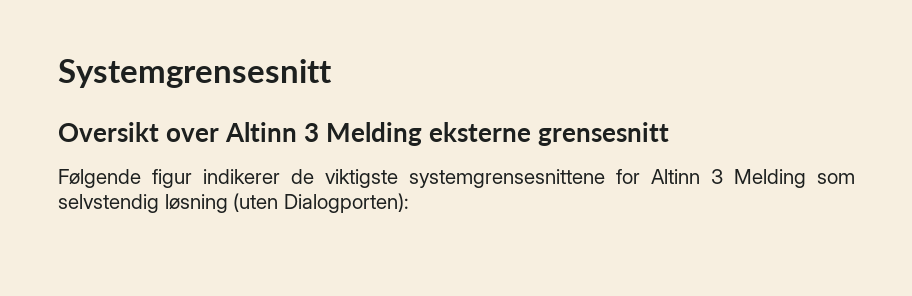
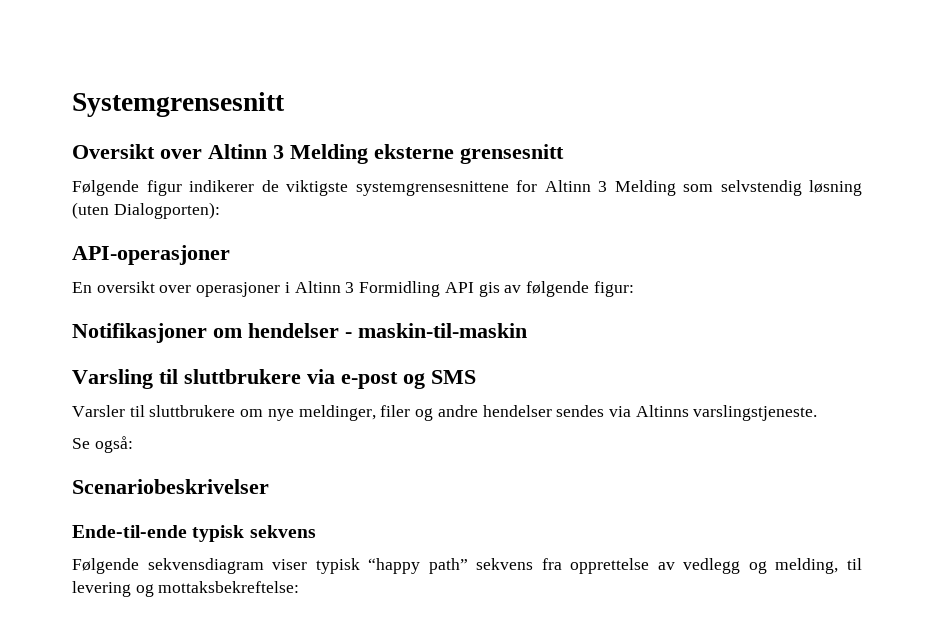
+ API-operasjoner
+ En oversikt over operasjoner i Altinn 3 Formidling API gis av følgende figur:
+ Notifikasjoner om hendelser - maskin-til-maskin
+ Varsling til sluttbrukere via e-post og SMS
+ Varsler til sluttbrukere om nye meldinger, filer og andre hendelser sendes via Altinns varslingstjeneste.
+ Se også:
+ Scenariobeskrivelser
+ Ende-til-ende typisk sekvens
+ Følgende sekvensdiagram viser typisk “happy path” sekvens fra opprettelse av vedlegg og melding, til levering og mottaksbekreftelse:

